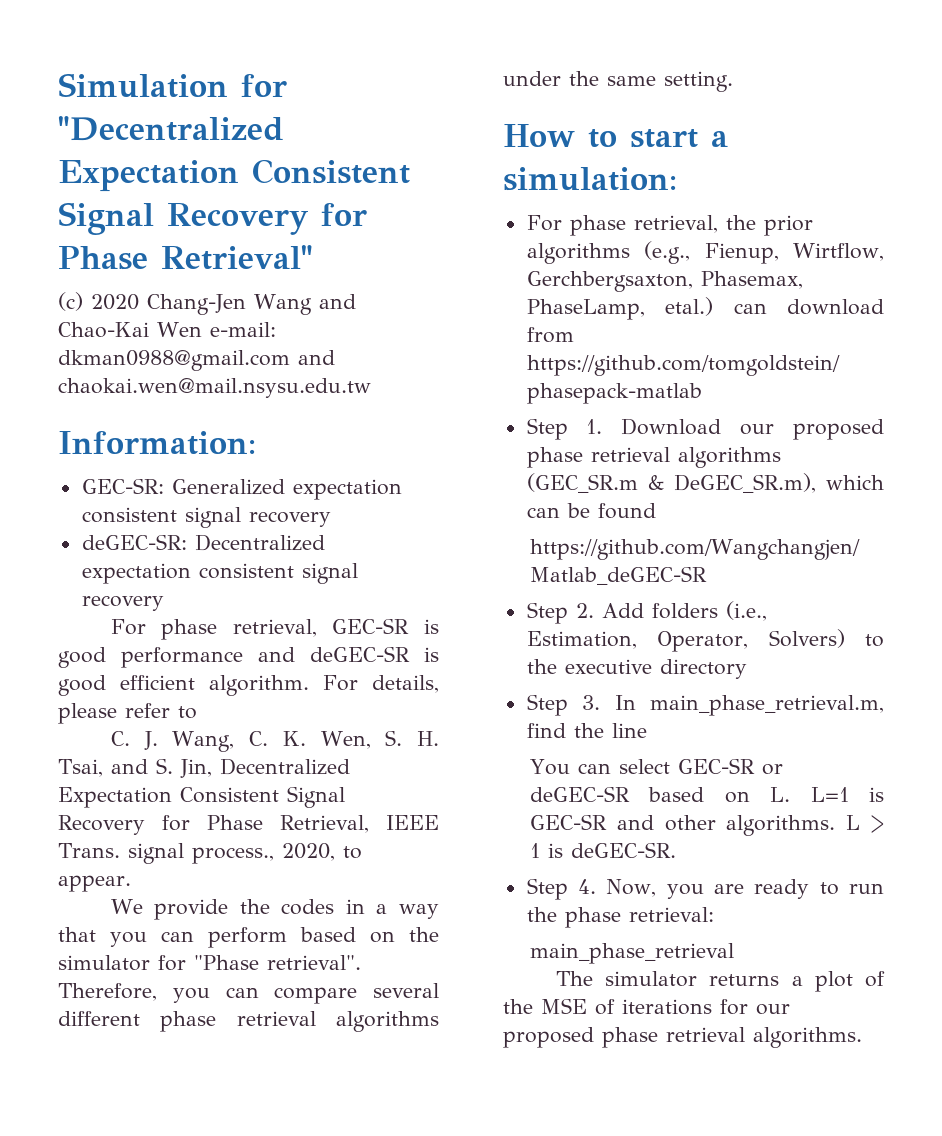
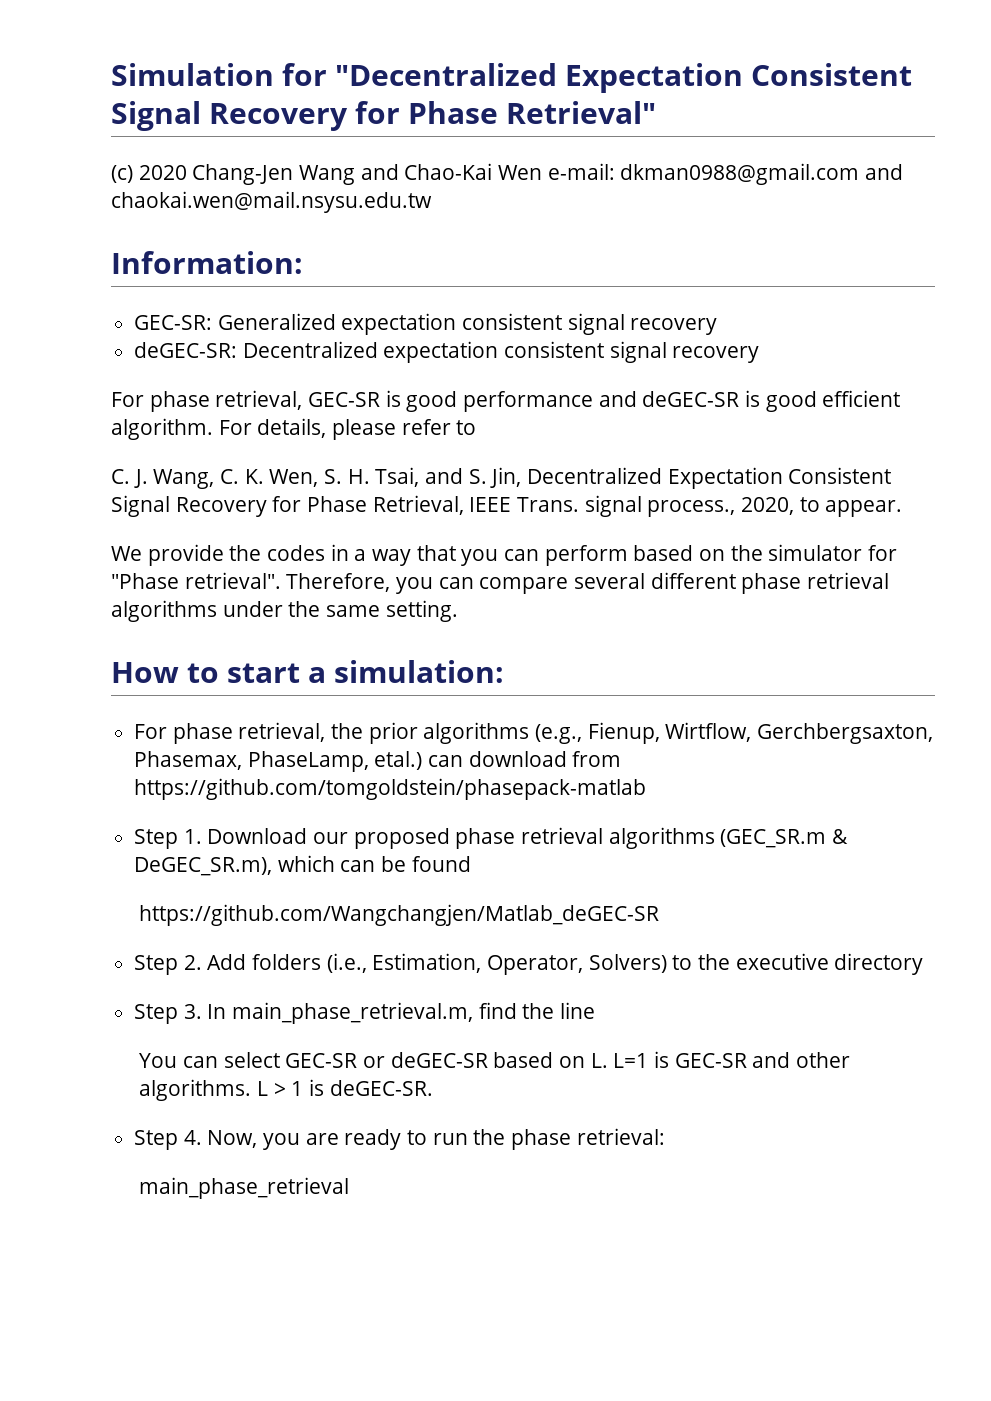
- The simulator returns a plot of the MSE of iterations for our proposed phase retrieval algorithms.

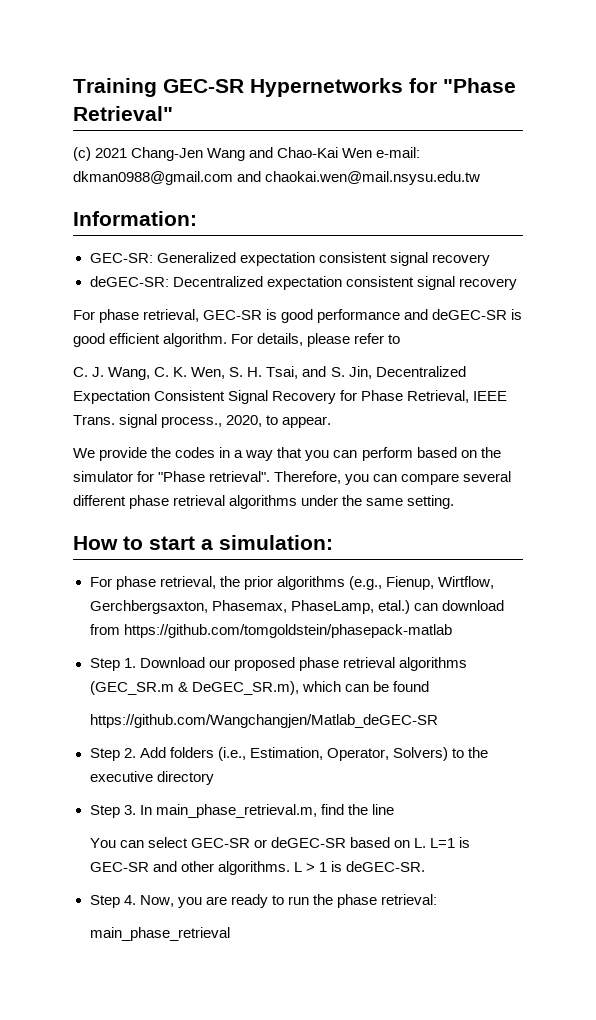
- Simulation for "Decentralized Expectation Consistent Signal Recovery for Phase Retrieval"
+ Training GEC-SR Hypernetworks for "Phase Retrieval"
- (c) 2020 Chang-Jen Wang and Chao-Kai Wen e-mail: dkman0988@gmail.com and chaokai.wen@mail.nsysu.edu.tw
+ (c) 2021 Chang-Jen Wang and Chao-Kai Wen e-mail: dkman0988@gmail.com and chaokai.wen@mail.nsysu.edu.tw

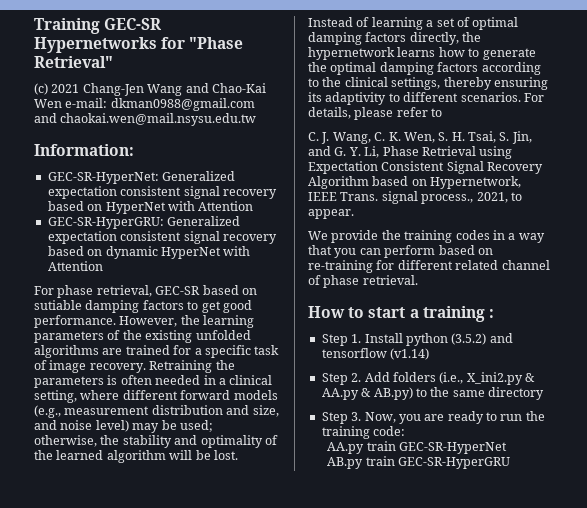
- GEC-SR: Generalized expectation consistent signal recovery
- deGEC-SR: Decentralized expectation consistent signal recovery
- For phase retrieval, GEC-SR is good performance and deGEC-SR is good efficient algorithm.
+ GEC-SR-HyperNet: Generalized expectation consistent signal recovery based on HyperNet with Attention
+ GEC-SR-HyperGRU: Generalized expectation consistent signal recovery based on dynamic HyperNet with Attention
+ For phase retrieval, GEC-SR based on sutiable damping factors to get good performance. However, the learning parameters of the existing unfolded algorithms are trained for a specific task of image recovery. Retraining the parameters is often needed in a clinical setting, where different forward models (e.g., measurement distribution and size, and noise level) may be used; otherwise, the stability and optimality of the learned algorithm will be lost. Instead of learning a set of optimal damping factors directly, the hypernetwork learns how to generate the optimal damping factors according to the clinical settings, thereby ensuring its adaptivity to different scenarios.
- C. J. Wang, C. K. Wen, S. H. Tsai, and S. Jin, Decentralized Expectation Consistent Signal Recovery for Phase Retrieval, IEEE Trans. signal process., 2020, to appear.
+ C. J. Wang, C. K. Wen, S. H. Tsai, S. Jin, and G. Y. Li, Phase Retrieval using Expectation Consistent Signal Recovery Algorithm based on Hypernetwork, IEEE Trans. signal process., 2021, to appear.
- We provide the codes in a way that you can perform based on the simulator for "Phase retrieval". Therefore, you can compare several different phase retrieval algorithms under the same setting.
- How to start a simulation:
- For phase retrieval, the prior algorithms (e.g., Fienup, Wirtflow, Gerchbergsaxton, Phasemax, PhaseLamp, etal.) can download from https://github.com/tomgoldstein/phasepack-matlab
- Step 1. Download our proposed phase retrieval algorithms (GEC_SR.m & DeGEC_SR.m), which can be found
- https://github.com/Wangchangjen/Matlab_deGEC-SR
+ We provide the training codes in a way that you can perform based on re-training for different related channel of phase retrieval.
+ How to start a training :
+ Step 1. Install python (3.5.2) and tensorflow (v1.14)
- Step 2. Add folders (i.e., Estimation, Operator, Solvers) to the executive directory
+ Step 2. Add folders (i.e., X_ini2.py & AA.py & AB.py) to the same directory
- Step 3. In main_phase_retrieval.m, find the line
- You can select GEC-SR or deGEC-SR based on L. L=1 is GEC-SR and other algorithms. L > 1 is deGEC-SR.
- Step 4. Now, you are ready to run the phase retrieval:
- main_phase_retrieval
+ Step 3. Now, you are ready to run the training code:
+ AA.py train GEC-SR-HyperNet
+ AB.py train GEC-SR-HyperGRU

